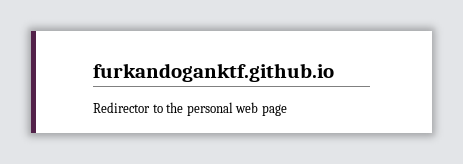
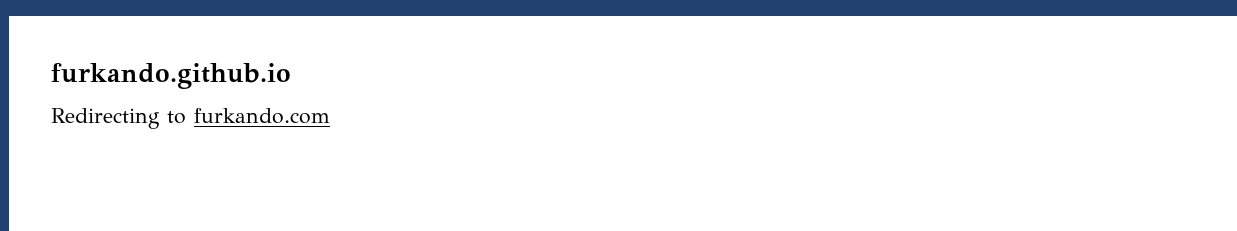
- furkandoganktf.github.io
- Redirector to the personal web page
+ furkando.github.io
+ Redirecting to furkando.com

